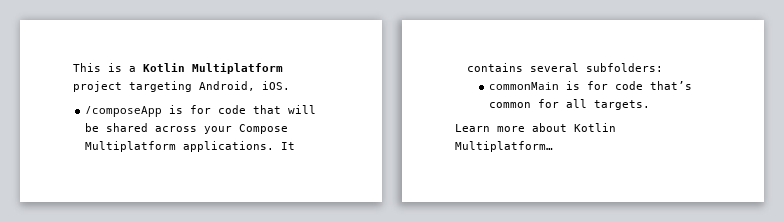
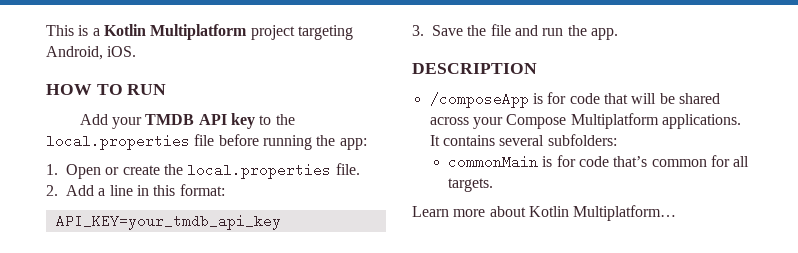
+ HOW TO RUN
+ Add your TMDB API key to the local.properties file before running the app:
+ 1. Open or create the local.properties file.
+ 2. Add a line in this format:
+ API_KEY=your_tmdb_api_key
+ 3. Save the file and run the app.
+ DESCRIPTION

